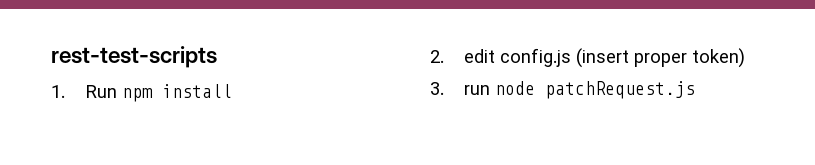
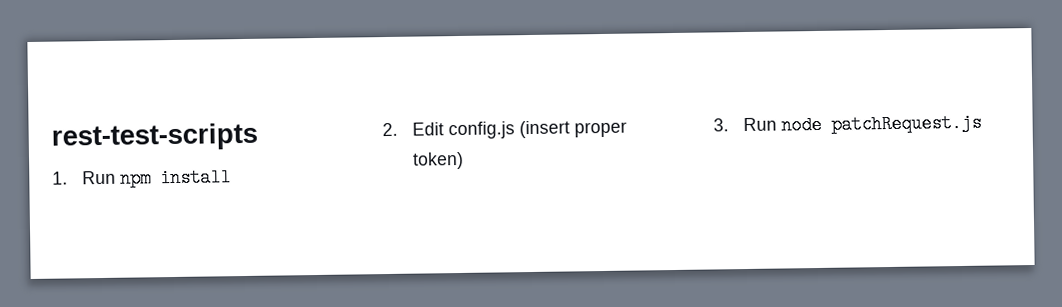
- 2. edit config.js (insert proper token)
+ 2. Edit config.js (insert proper token)
- 3. run node patchRequest.js
+ 3. Run node patchRequest.js

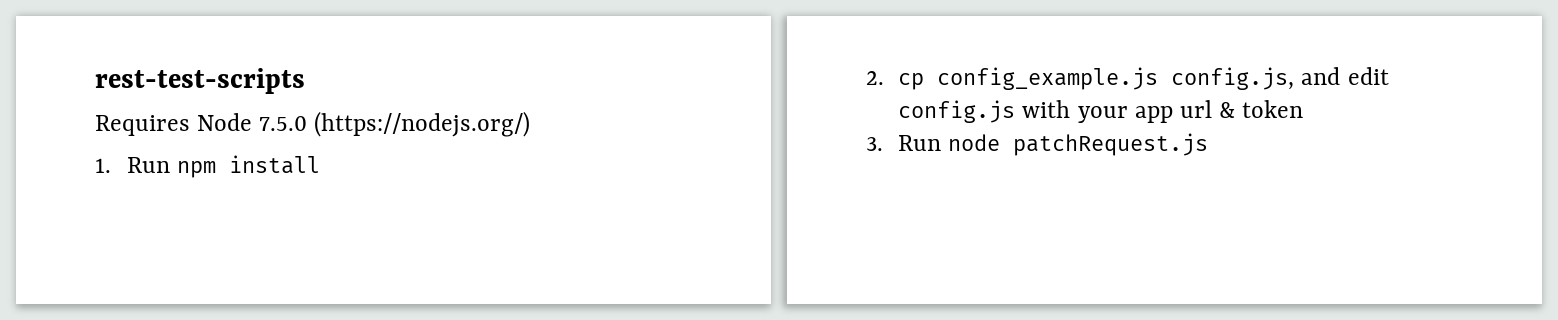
+ Requires Node 7.5.0 (https://nodejs.org/)
- 2. Edit config.js (insert proper token)
+ 2. cp config_example.js config.js, and edit config.js with your app url & token

